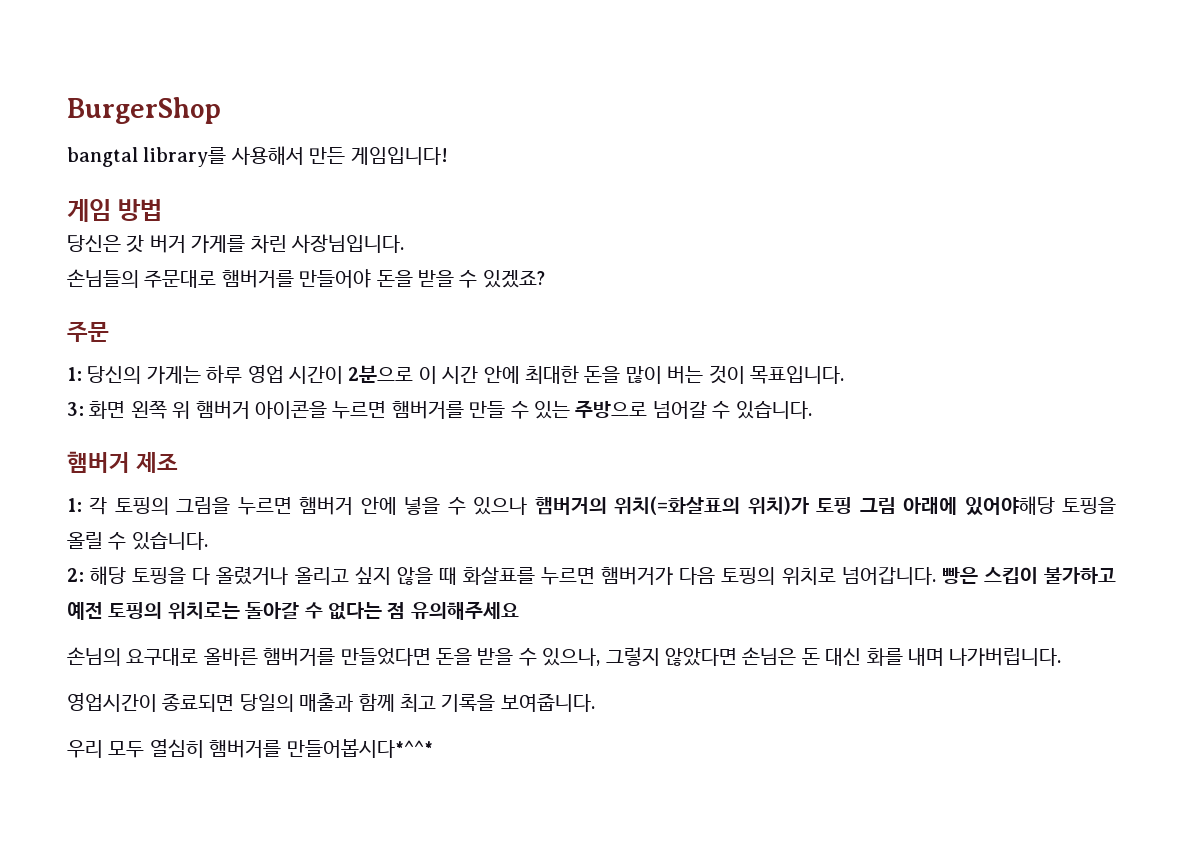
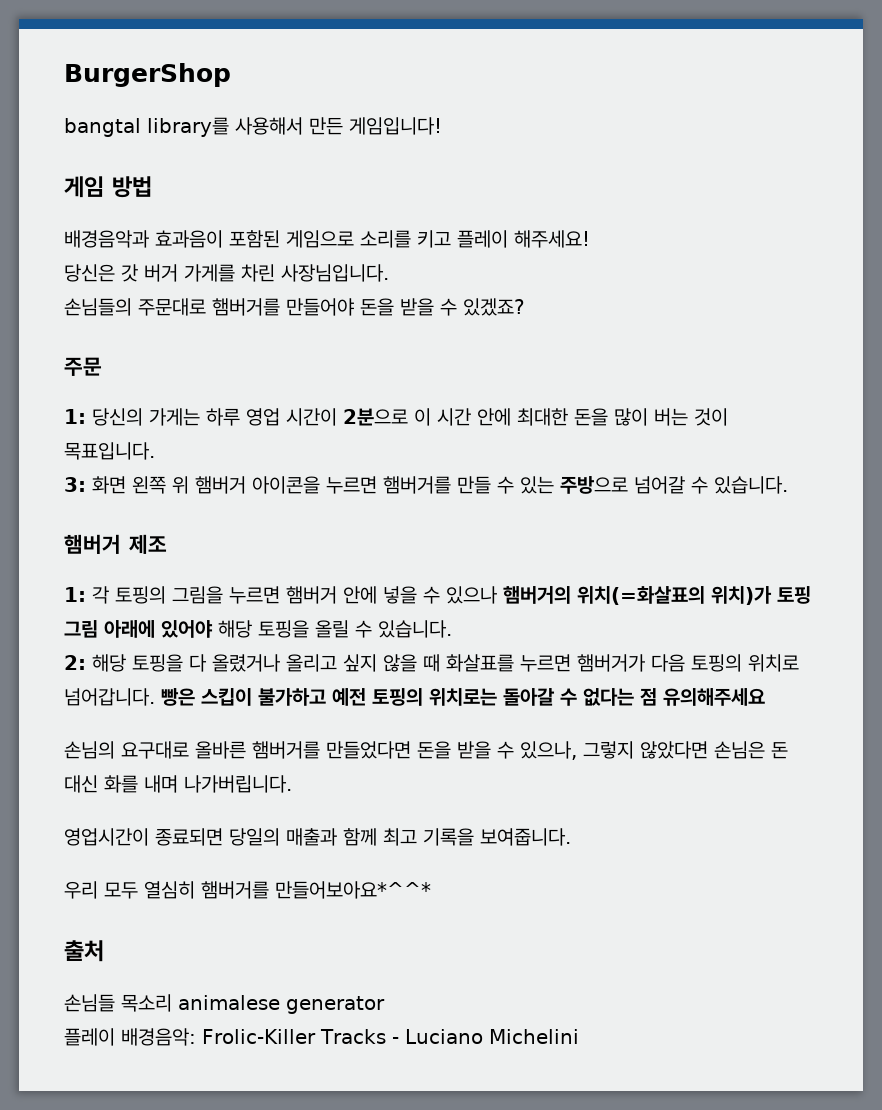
+ 배경음악과 효과음이 포함된 게임으로 소리를 키고 플레이 해주세요!
- 1: 각 토핑의 그림을 누르면 햄버거 안에 넣을 수 있으나 햄버거의 위치(=화살표의 위치)가 토핑 그림 아래에 있어야해당 토핑을 올릴 수 있습니다.
+ 1: 각 토핑의 그림을 누르면 햄버거 안에 넣을 수 있으나 햄버거의 위치(=화살표의 위치)가 토핑 그림 아래에 있어야 해당 토핑을 올릴 수 있습니다.
- 우리 모두 열심히 햄버거를 만들어봅시다*^^*
+ 우리 모두 열심히 햄버거를 만들어보아요*^^*
+ 출처
+ 손님들 목소리 animalese generator
+ 플레이 배경음악: Frolic-Killer Tracks - Luciano Michelini

